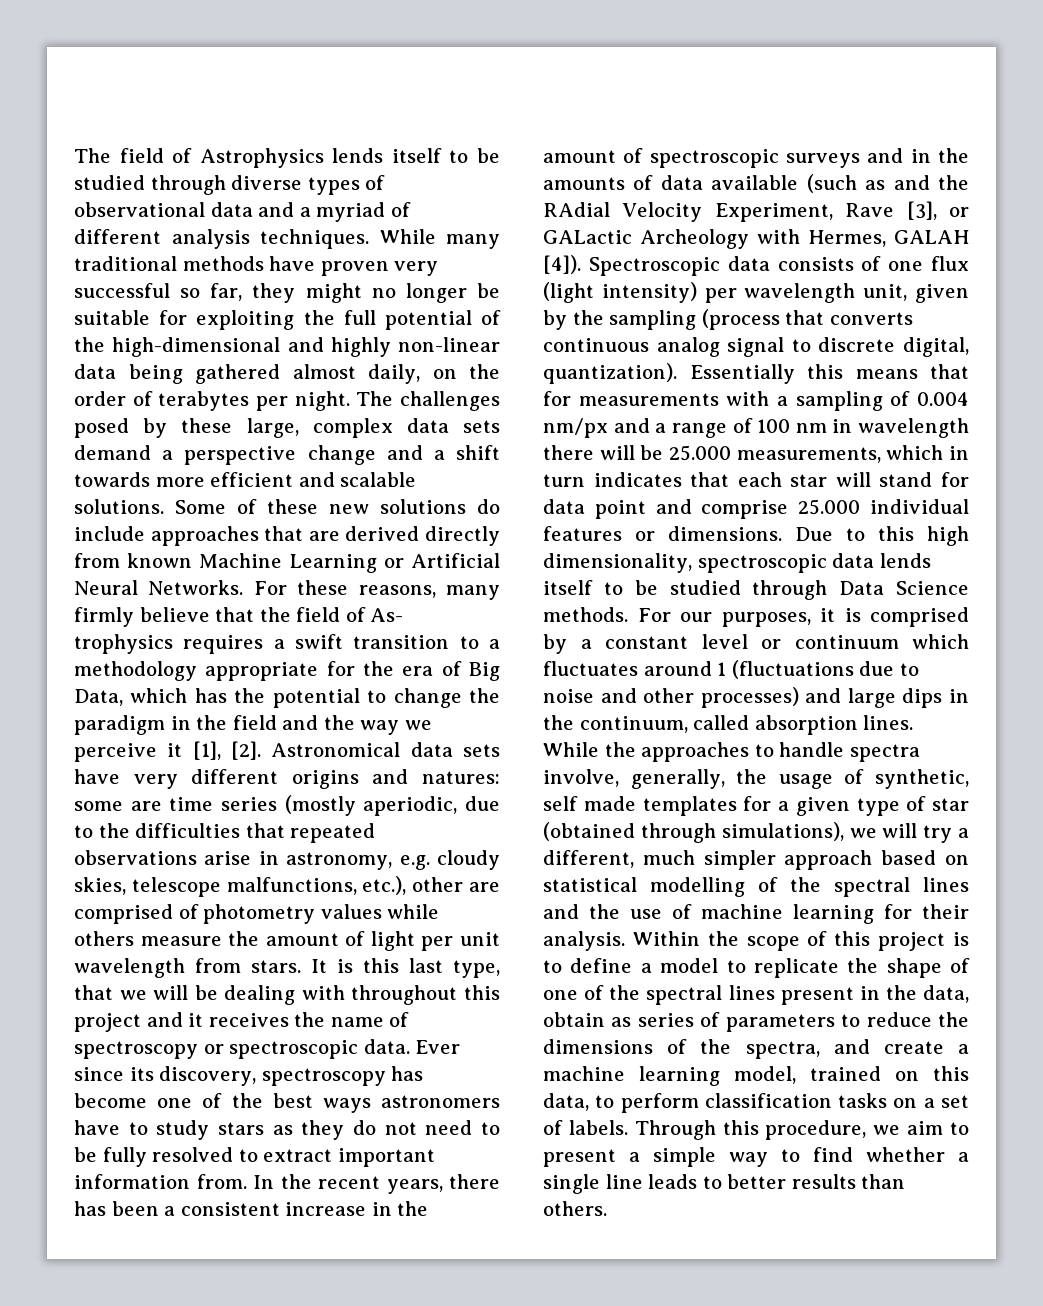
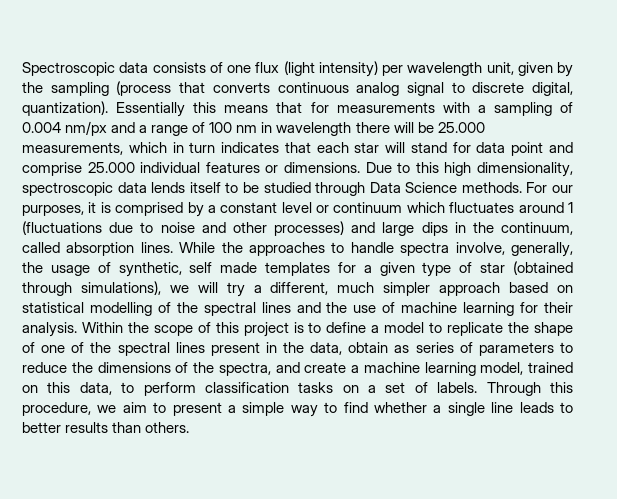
- The field of Astrophysics lends itself to be studied through diverse types of observational data and a myriad of different analysis techniques. While many traditional methods have proven very successful so far, they might no longer be suitable for exploiting the full potential of the high-dimensional and highly non-linear data being gathered almost daily, on the order of terabytes per night. The challenges posed by these large, complex data sets demand a perspective change and a shift towards more efficient and scalable solutions. Some of these new solutions do include approaches that are derived directly from known Machine Learning or Artificial Neural Networks. For these reasons, many firmly believe that the field of As- trophysics requires a swift transition to a methodology appropriate for the era of Big Data, which has the potential to change the paradigm in the field and the way we perceive it [1], [2]. Astronomical data sets have very different origins and natures: some are time series (mostly aperiodic, due to the difficulties that repeated observations arise in astronomy, e.g. cloudy skies, telescope malfunctions, etc.), other are comprised of photometry values while others measure the amount of light per unit wavelength from stars. It is this last type, that we will be dealing with throughout this project and it receives the name of spectroscopy or spectroscopic data. Ever since its discovery, spectroscopy has become one of the best ways astronomers have to study stars as they do not need to be fully resolved to extract important information from. In the recent years, there has been a consistent increase in the amount of spectroscopic surveys and in the amounts of data available (such as and the RAdial Velocity Experiment, Rave [3], or GALactic Archeology with Hermes, GALAH [4]).

